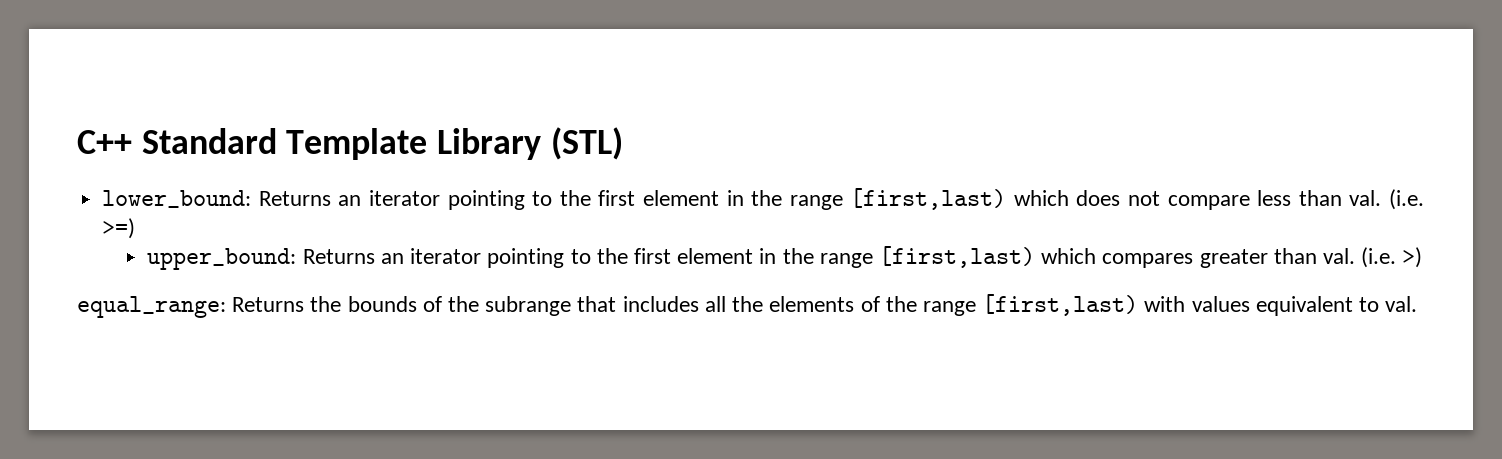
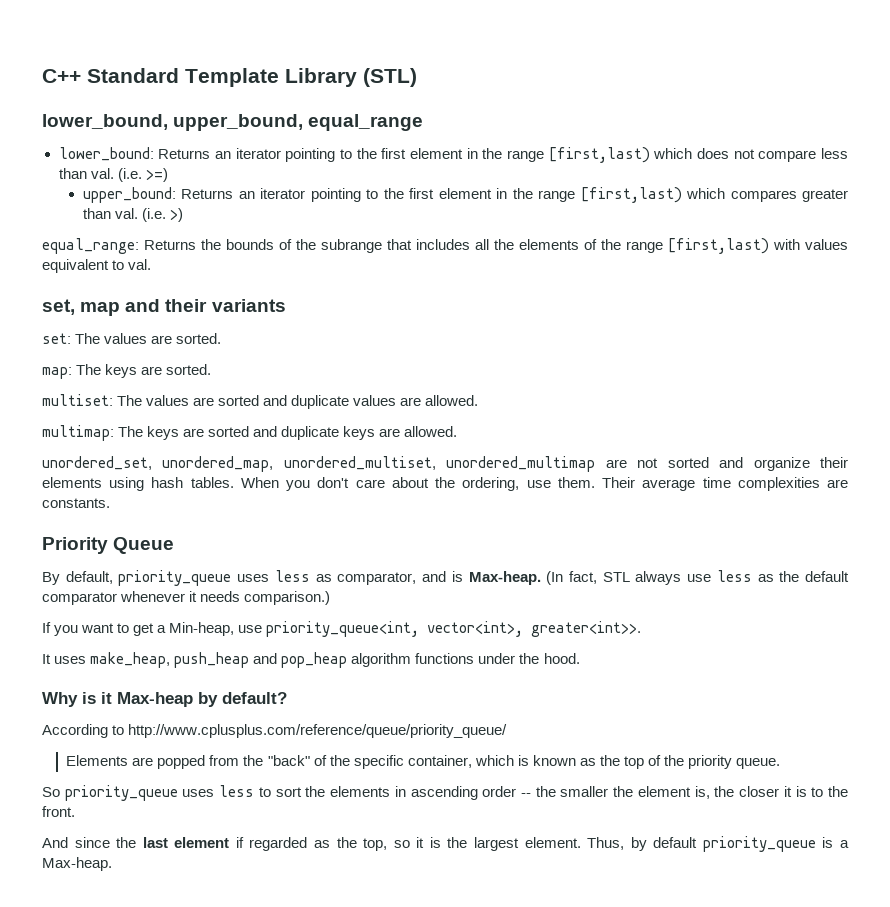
+ lower_bound, upper_bound, equal_range
+ set, map and their variants
+ set: The values are sorted.
+ map: The keys are sorted.
+ multiset: The values are sorted and duplicate values are allowed.
+ multimap: The keys are sorted and duplicate keys are allowed.
+ unordered_set, unordered_map, unordered_multiset, unordered_multimap are not sorted and organize their elements using hash tables. When you don't care about the ordering, use them. Their average time complexities are constants.
+ Priority Queue
+ By default, priority_queue uses less as comparator, and is Max-heap. (In fact, STL always use less as the default comparator whenever it needs comparison.)
+ If you want to get a Min-heap, use priority_queue<int, vector<int>, greater<int>>.
+ It uses make_heap, push_heap and pop_heap algorithm functions under the hood.
+ Why is it Max-heap by default?
+ According to http://www.cplusplus.com/reference/queue/priority_queue/
+ Elements are popped from the "back" of the specific container, which is known as the top of the priority queue.
+ So priority_queue uses less to sort the elements in ascending order -- the smaller the element is, the closer it is to the front.
+ And since the last element if regarded as the top, so it is the largest element. Thus, by default priority_queue is a Max-heap.

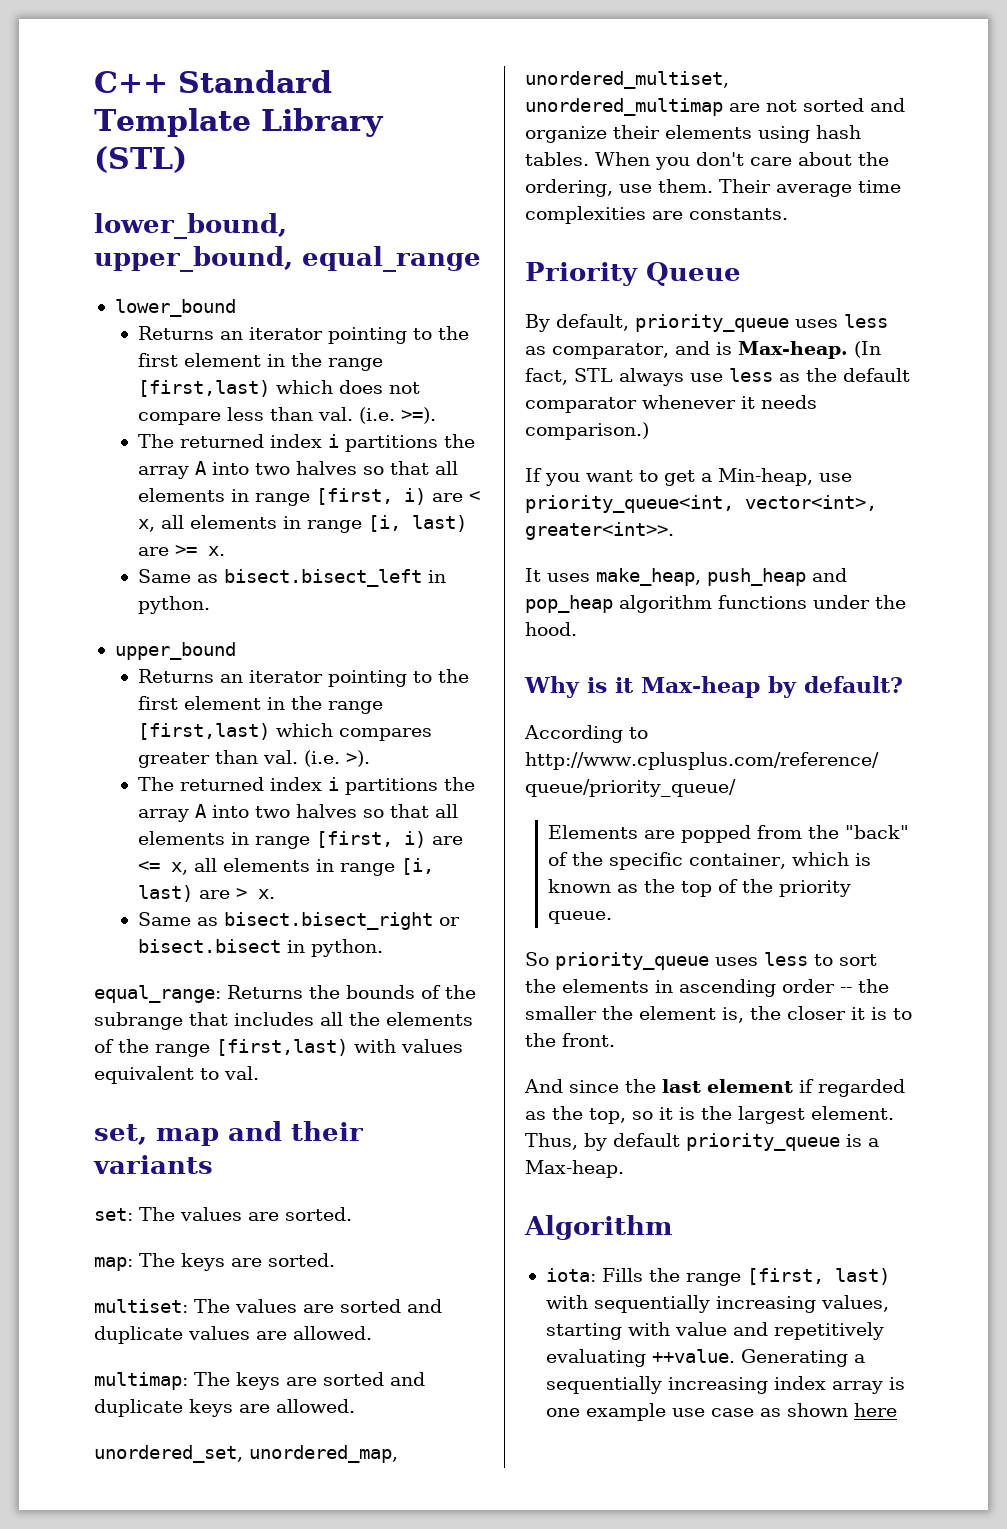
- lower_bound: Returns an iterator pointing to the first element in the range [first,last) which does not compare less than val.
+ lower_bound
+ Returns an iterator pointing to the first element in the range [first,last) which does not compare less than val.
- (i.e. >=)
- upper_bound: Returns an iterator pointing to the first element in the range [first,last) which compares greater than val.
+ (i.e. >=).
+ The returned index i partitions the array A into two halves so that all elements in range [first, i) are < x, all elements in range [i, last) are >= x.
+ Same as bisect.bisect_left in python.
+ upper_bound
+ Returns an iterator pointing to the first element in the range [first,last) which compares greater than val.
- (i.e. >)
+ (i.e. >).
+ The returned index i partitions the array A into two halves so that all elements in range [first, i) are <= x, all elements in range [i, last) are > x.
+ Same as bisect.bisect_right or bisect.bisect in python.
+ Algorithm
+ iota: Fills the range [first, last) with sequentially increasing values, starting with value and repetitively evaluating ++value. Generating a sequentially increasing index array is one example use case as shown here

